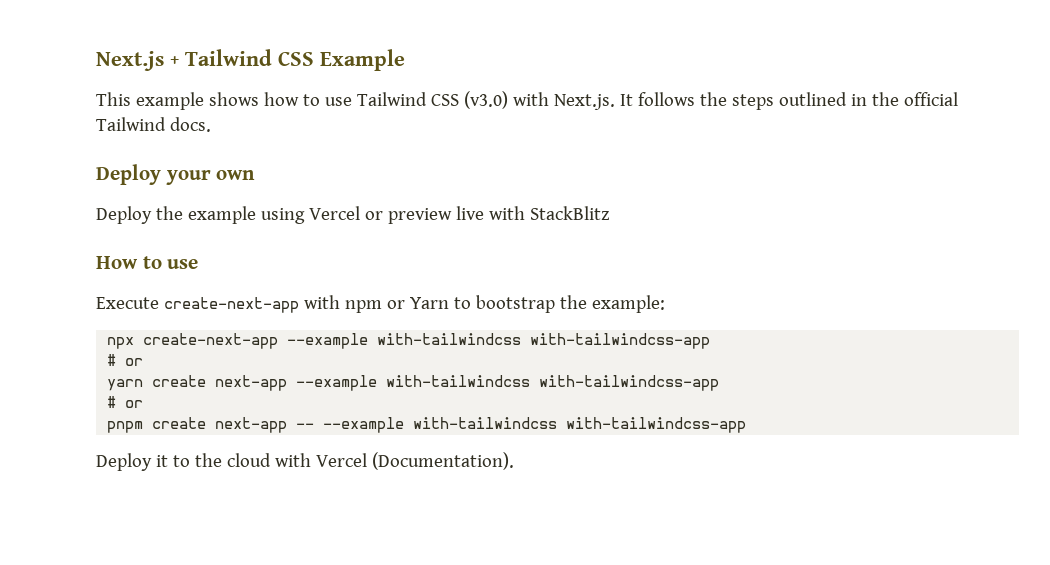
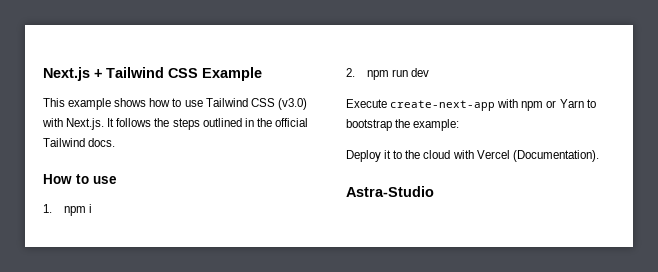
- Deploy your own
- Deploy the example using Vercel or preview live with StackBlitz
  How to use
+ 1. npm i
+ 2. npm run dev
- npx create-next-app --example with-tailwindcss with-tailwindcss-app
- # or
- yarn create next-app --example with-tailwindcss with-tailwindcss-app
- # or
- pnpm create next-app -- --example with-tailwindcss with-tailwindcss-app
+ Astra-Studio

